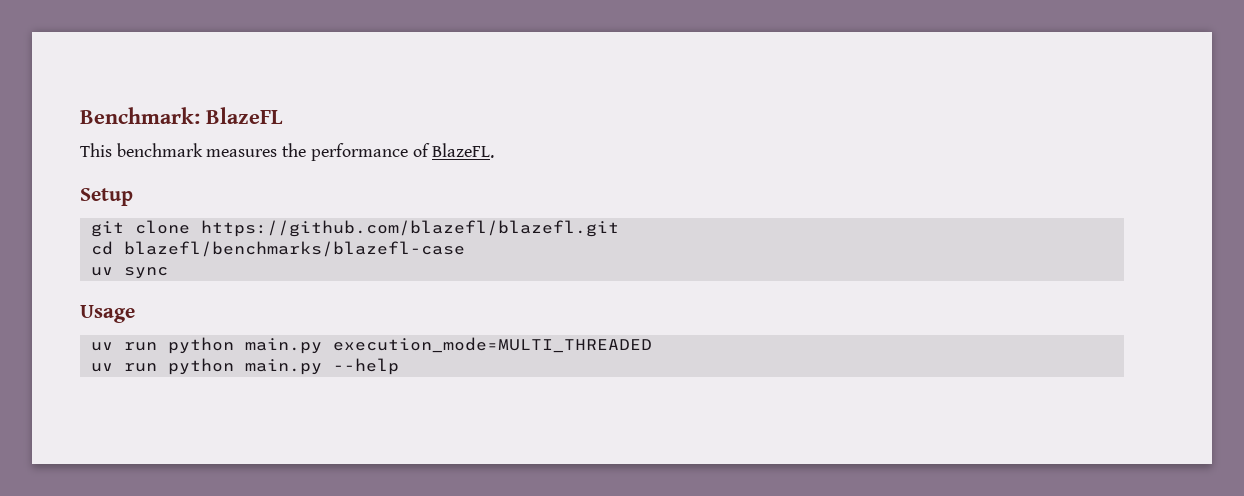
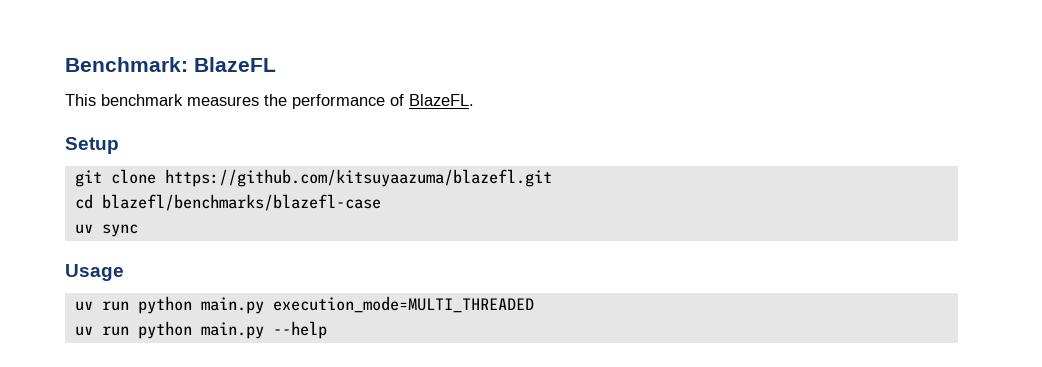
- git clone https://github.com/blazefl/blazefl.git
+ git clone https://github.com/kitsuyaazuma/blazefl.git

